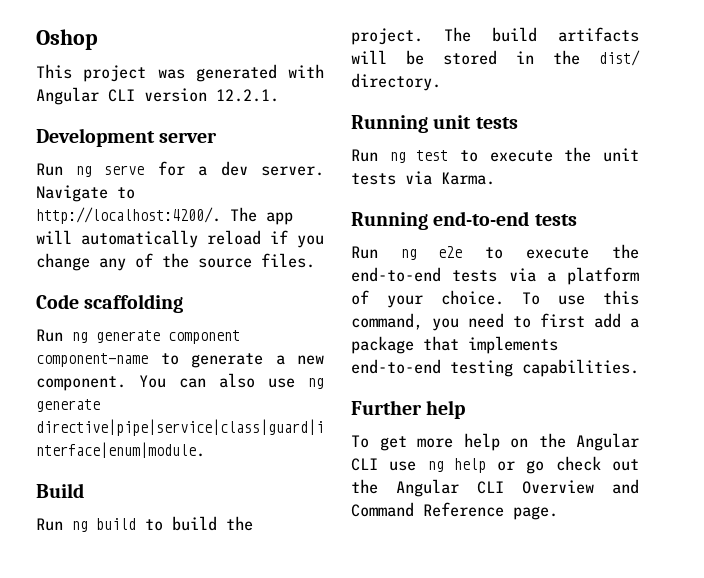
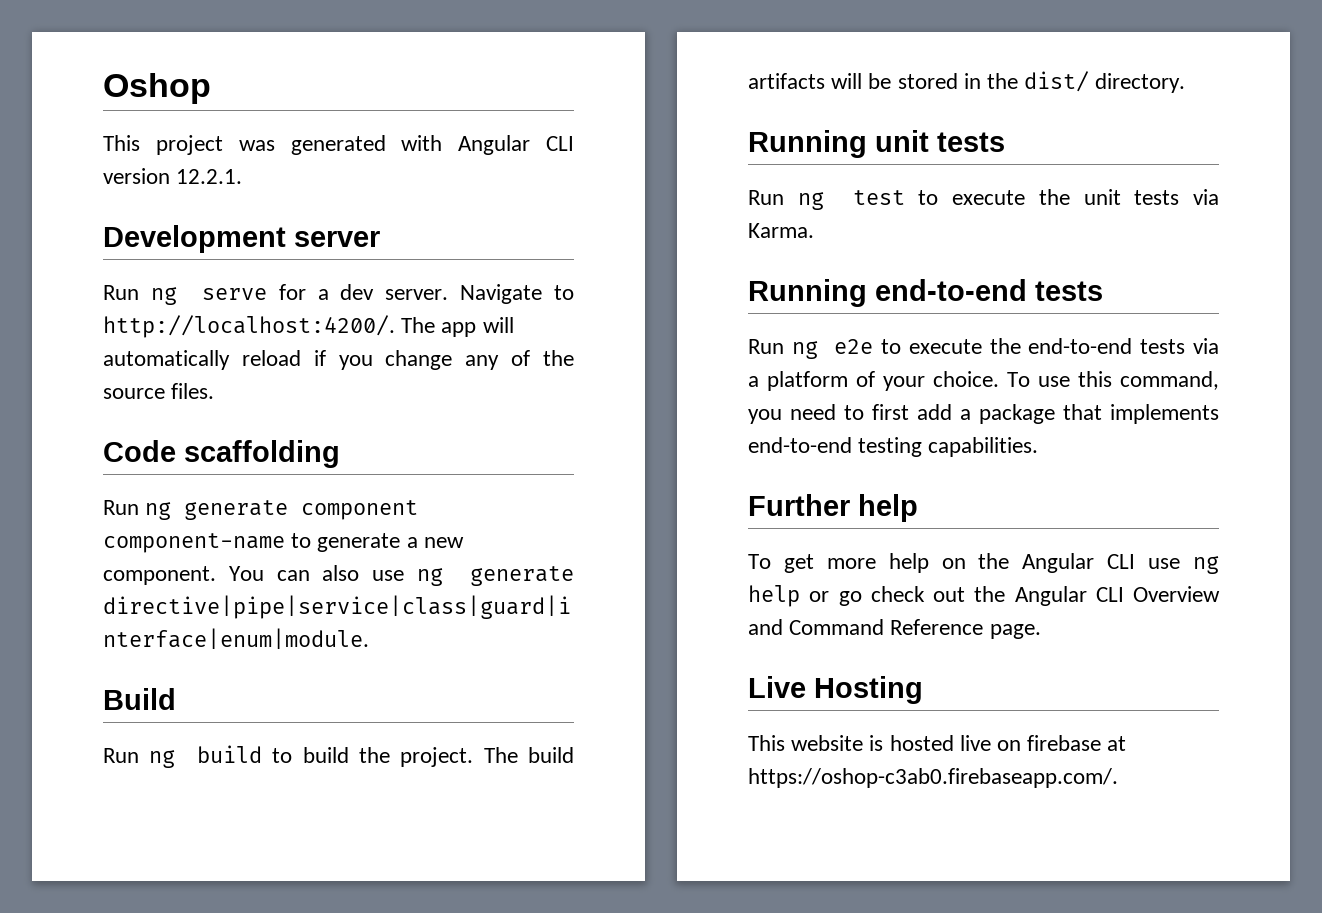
+ Live Hosting
+ This website is hosted live on firebase at https://oshop-c3ab0.firebaseapp.com/.

